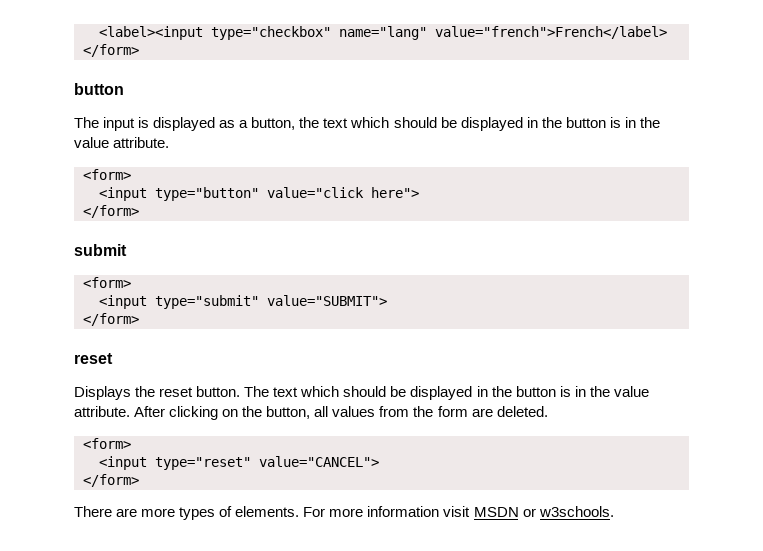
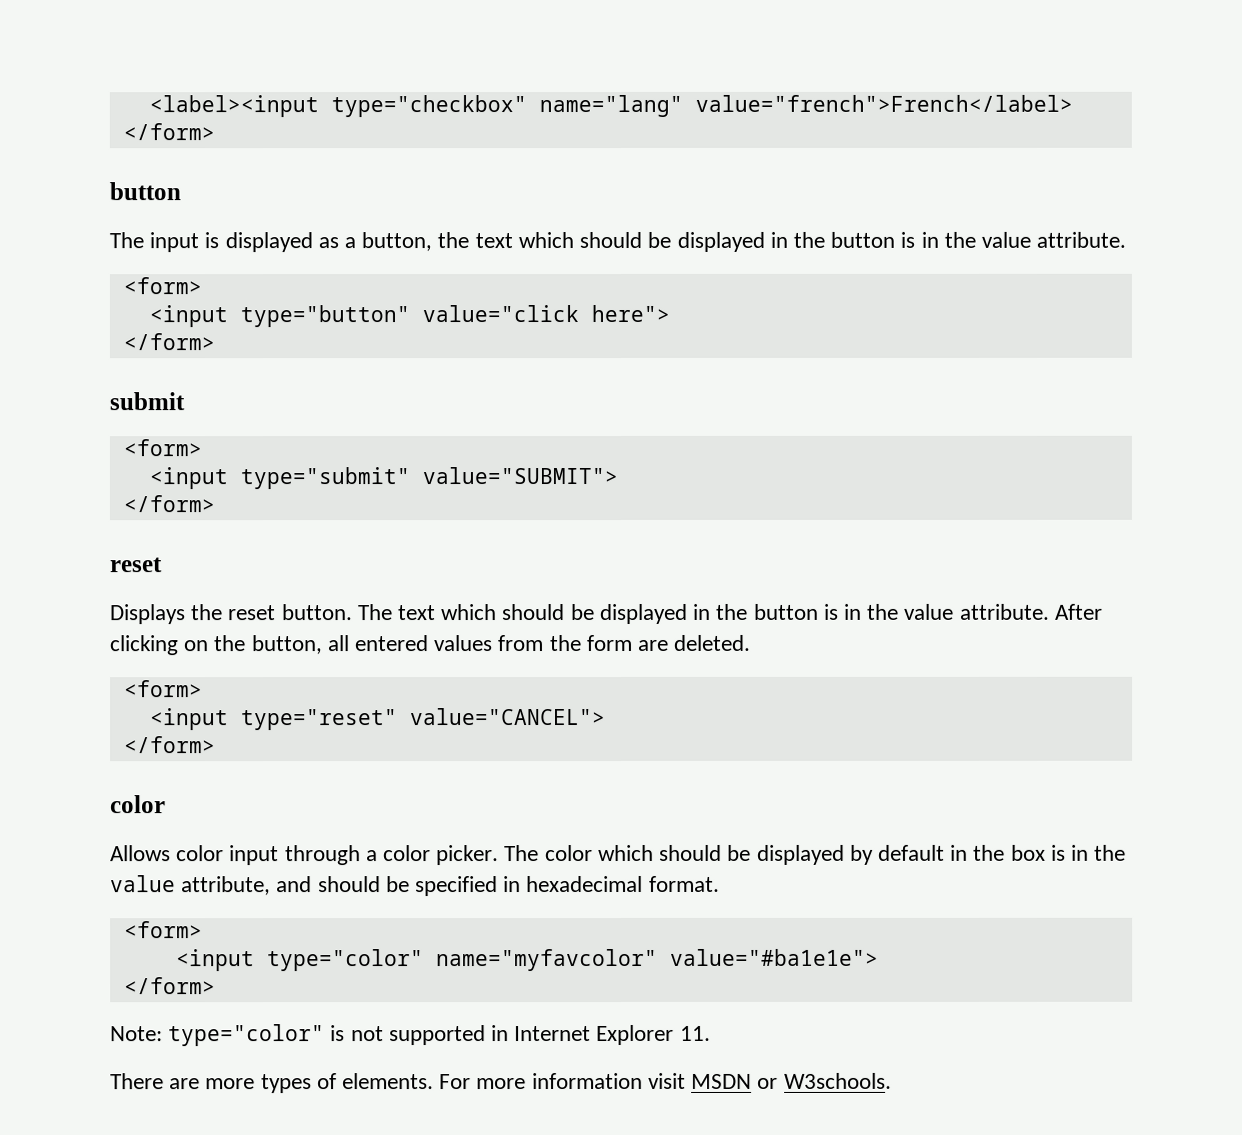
- After clicking on the button, all values from the form are deleted.
+ After clicking on the button, all entered values from the form are deleted.
  <input type="reset" value="CANCEL">
  </form>
+ color
+ Allows color input through a color picker. The color which should be displayed by default in the box is in the value attribute, and should be specified in hexadecimal format.
+ <form>
+ <input type="color" name="myfavcolor" value="#ba1e1e">
+ </form>
+ Note: type="color" is not supported in Internet Explorer 11.
- For more information visit MSDN or w3schools.
+ For more information visit MSDN or W3schools.

